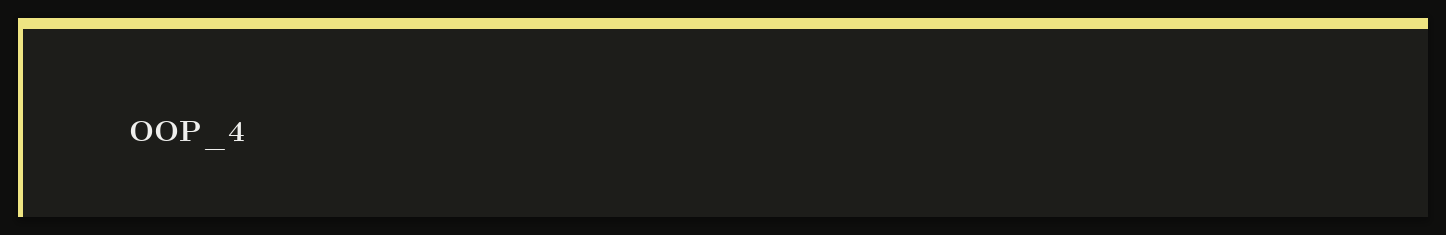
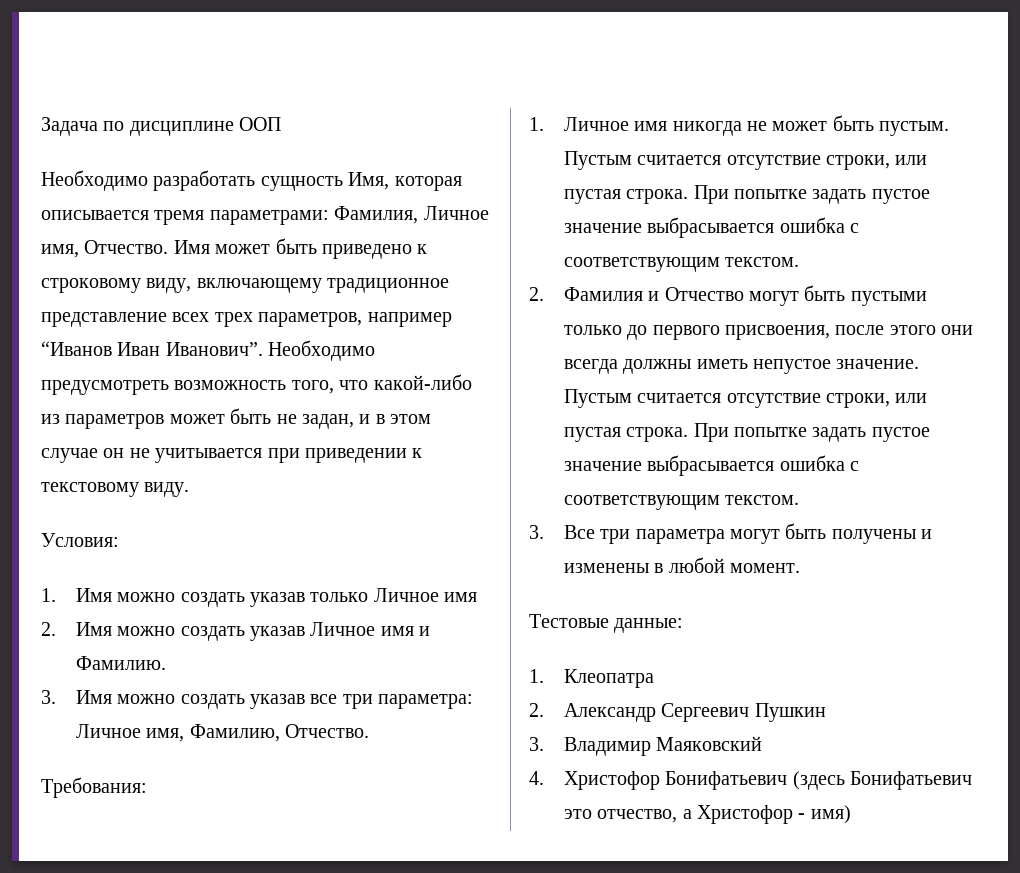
- OOP_4
+ Задача по дисциплине ООП
+ Необходимо разработать сущность Имя, которая описывается тремя параметрами: Фамилия, Личное имя, Отчество. Имя может быть приведено к строковому виду, включающему традиционное представление всех трех параметров, например “Иванов Иван Иванович”. Необходимо предусмотреть возможность того, что какой-либо из параметров может быть не задан, и в этом случае он не учитывается при приведении к текстовому виду.
+ Условия:
+ 1. Имя можно создать указав только Личное имя
+ 2. Имя можно создать указав Личное имя и Фамилию.
+ 3. Имя можно создать указав все три параметра: Личное имя, Фамилию, Отчество.
+ Требования:
+ 1. Личное имя никогда не может быть пустым. Пустым считается отсутствие строки, или пустая строка. При попытке задать пустое значение выбрасывается ошибка с соответствующим текстом.
+ 2. Фамилия и Отчество могут быть пустыми только до первого присвоения, после этого они всегда должны иметь непустое значение. Пустым считается отсутствие строки, или пустая строка. При попытке задать пустое значение выбрасывается ошибка с соответствующим текстом.
+ 3. Все три параметра могут быть получены и изменены в любой момент.
+ Тестовые данные:
+ 1. Клеопатра
+ 2. Александр Сергеевич Пушкин
+ 3. Владимир Маяковский
+ 4. Христофор Бонифатьевич (здесь Бонифатьевич это отчество, а Христофор - имя)

